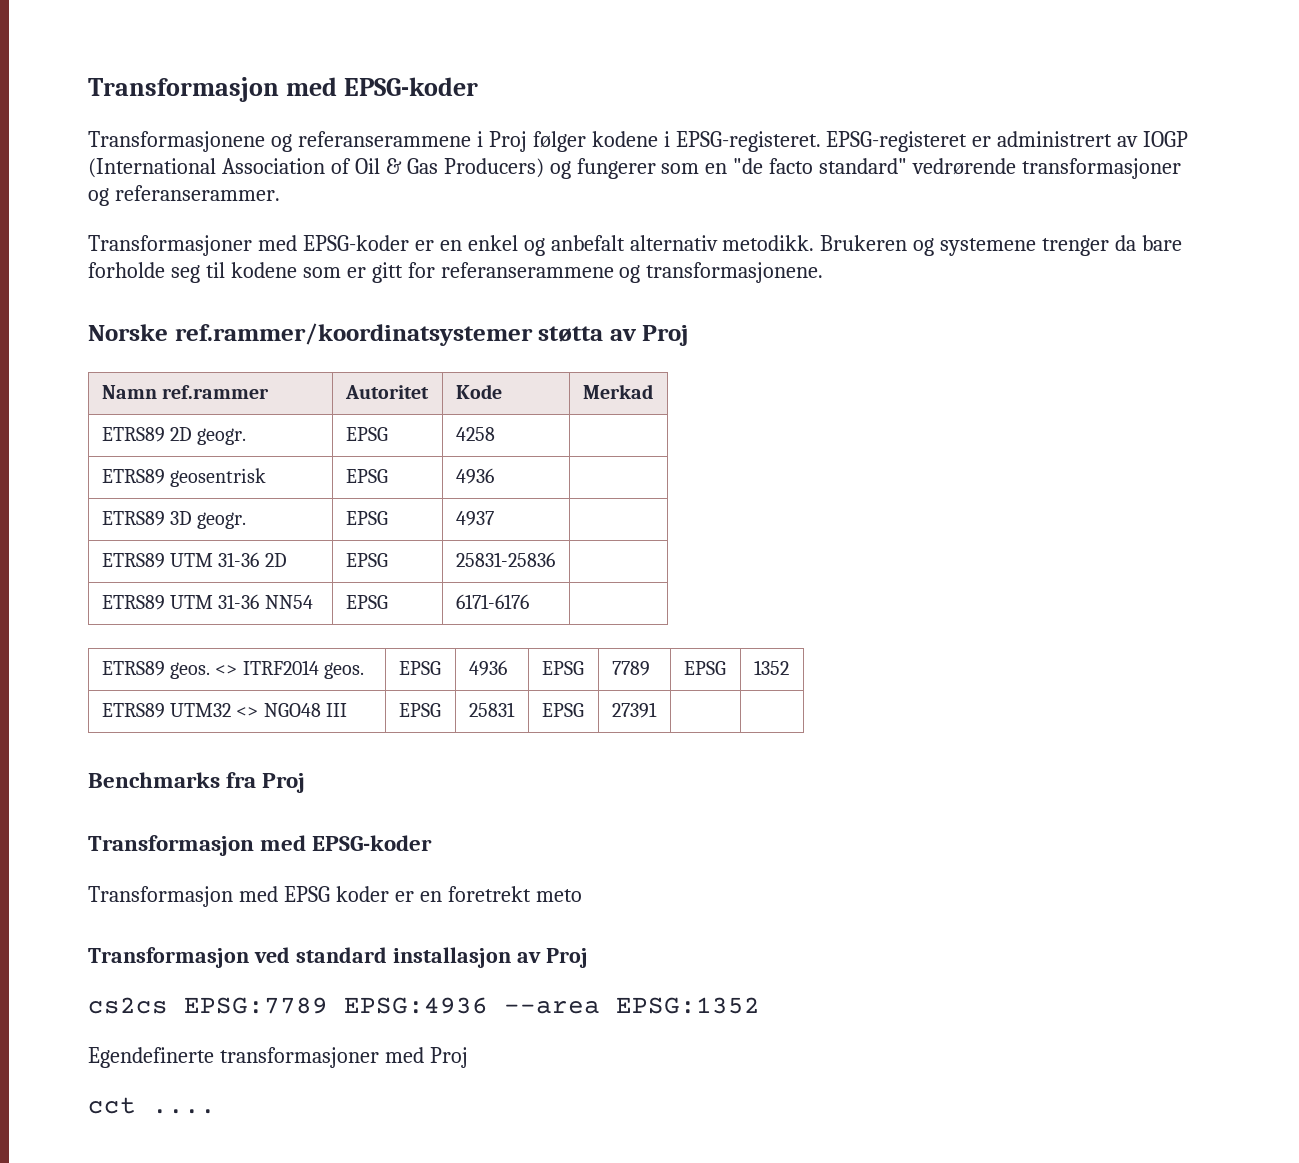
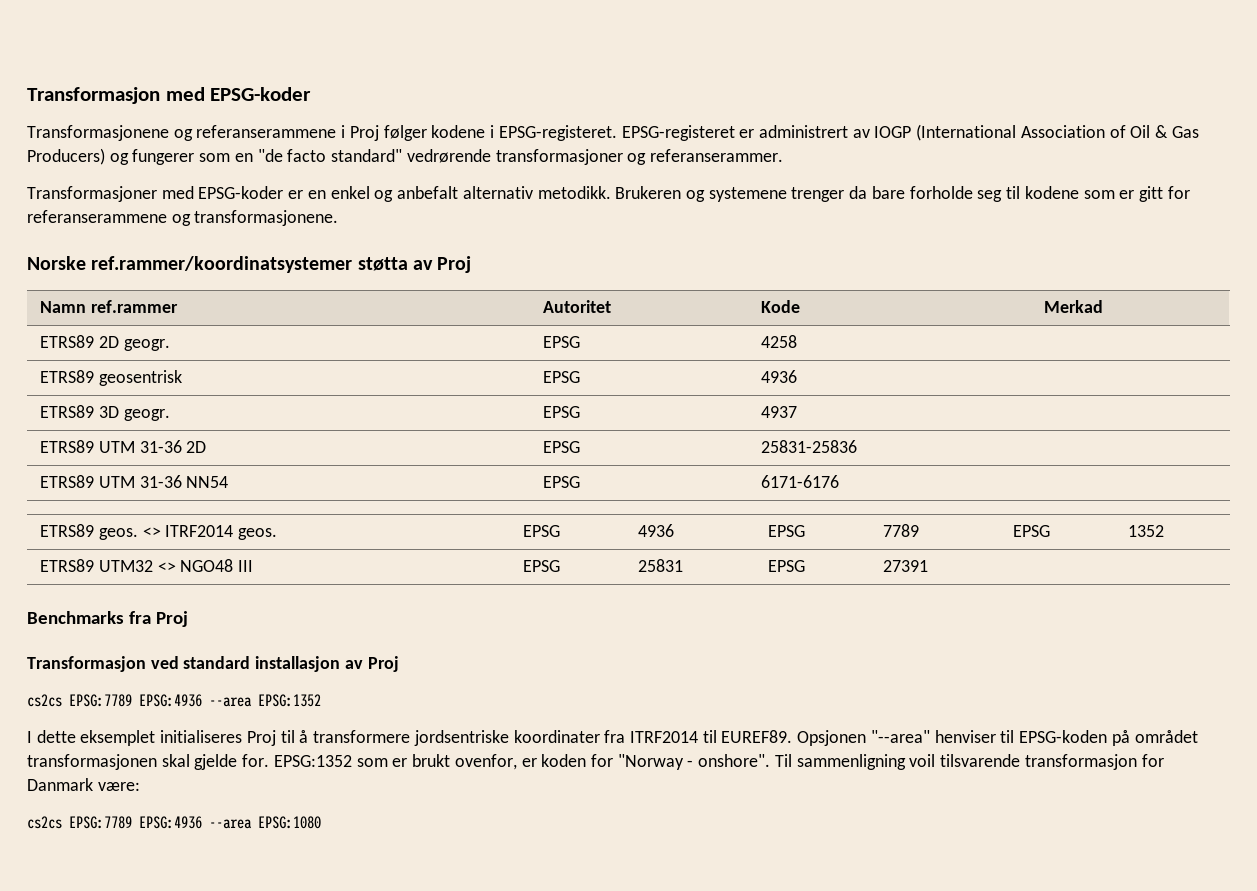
  Benchmarks fra Proj
- Transformasjon med EPSG-koder
- Transformasjon med EPSG koder er en foretrekt meto
- Egendefinerte transformasjoner med Proj
- cct ....
+ I dette eksemplet initialiseres Proj til å transformere jordsentriske koordinater fra ITRF2014 til EUREF89. Opsjonen "--area" henviser til EPSG-koden på området transformasjonen skal gjelde for. EPSG:1352 som er brukt ovenfor, er koden for "Norway - onshore". Til sammenligning voil tilsvarende transformasjon for Danmark være:
+ cs2cs EPSG:7789 EPSG:4936 --area EPSG:1080

